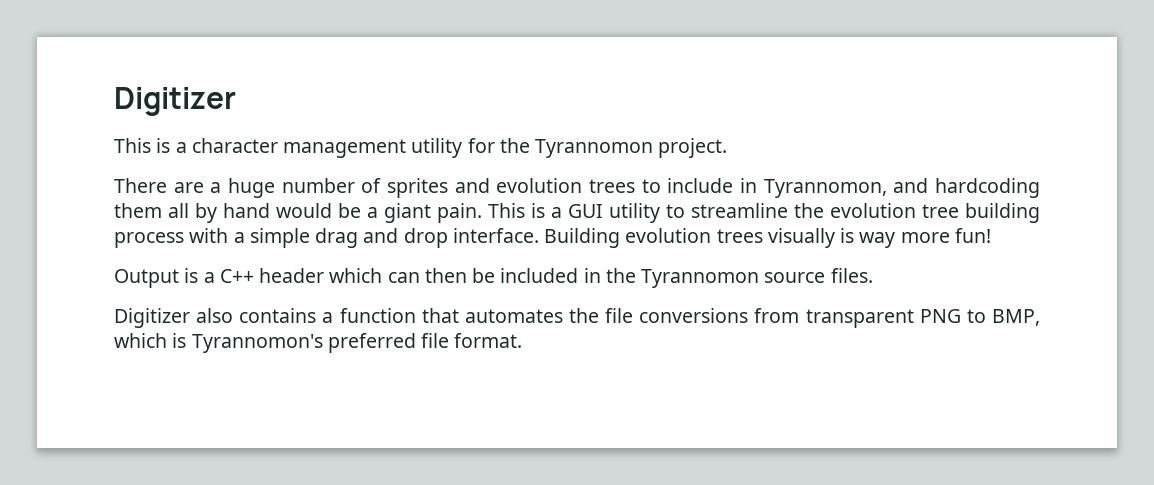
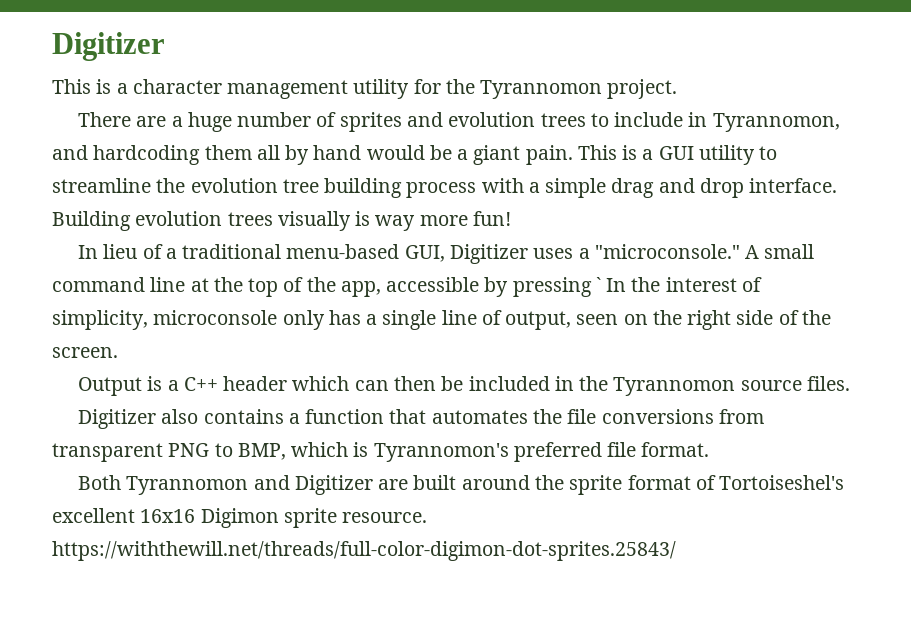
+ In lieu of a traditional menu-based GUI, Digitizer uses a "microconsole." A small command line at the top of the app, accessible by pressing ` In the interest of simplicity, microconsole only has a single line of output, seen on the right side of the screen.
+ Both Tyrannomon and Digitizer are built around the sprite format of Tortoiseshel's excellent 16x16 Digimon sprite resource. https://withthewill.net/threads/full-color-digimon-dot-sprites.25843/

